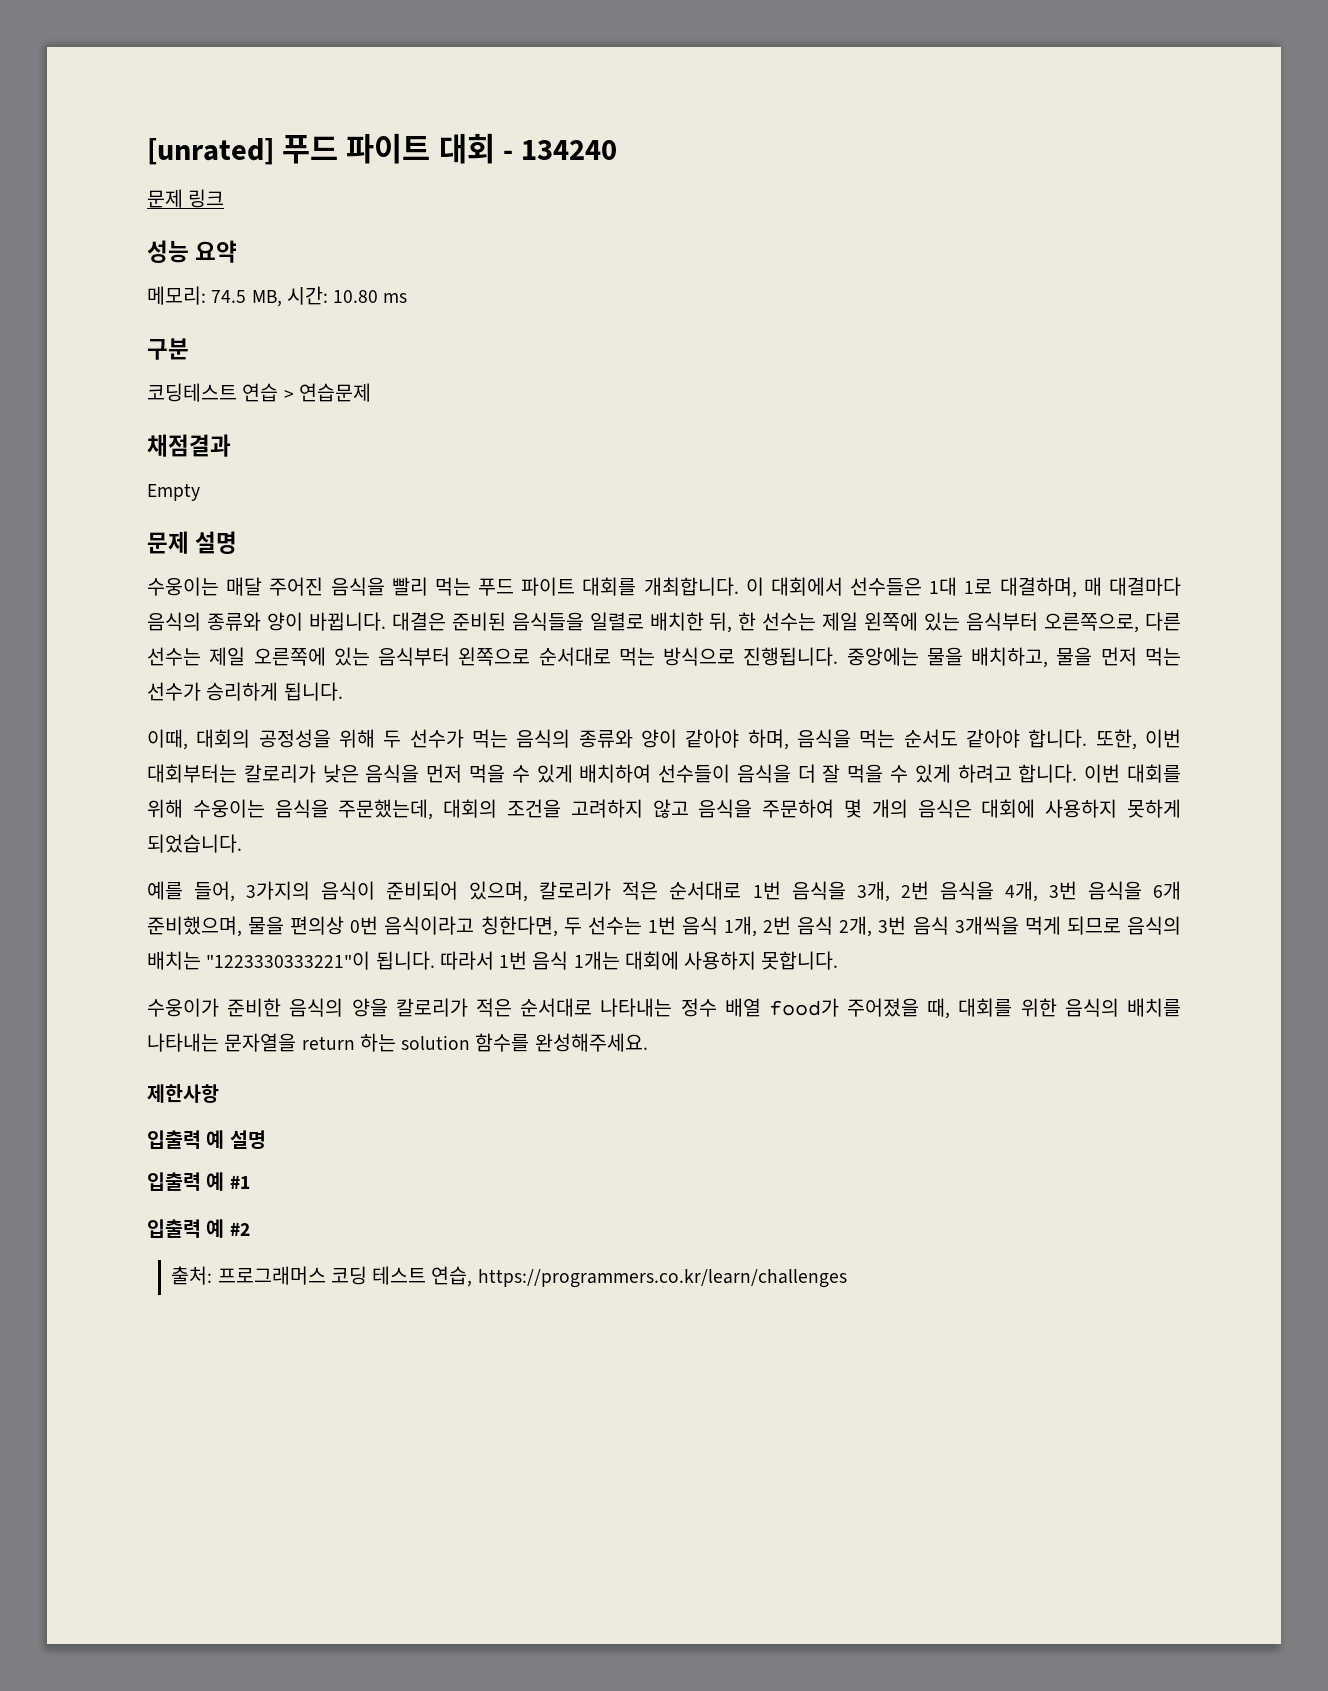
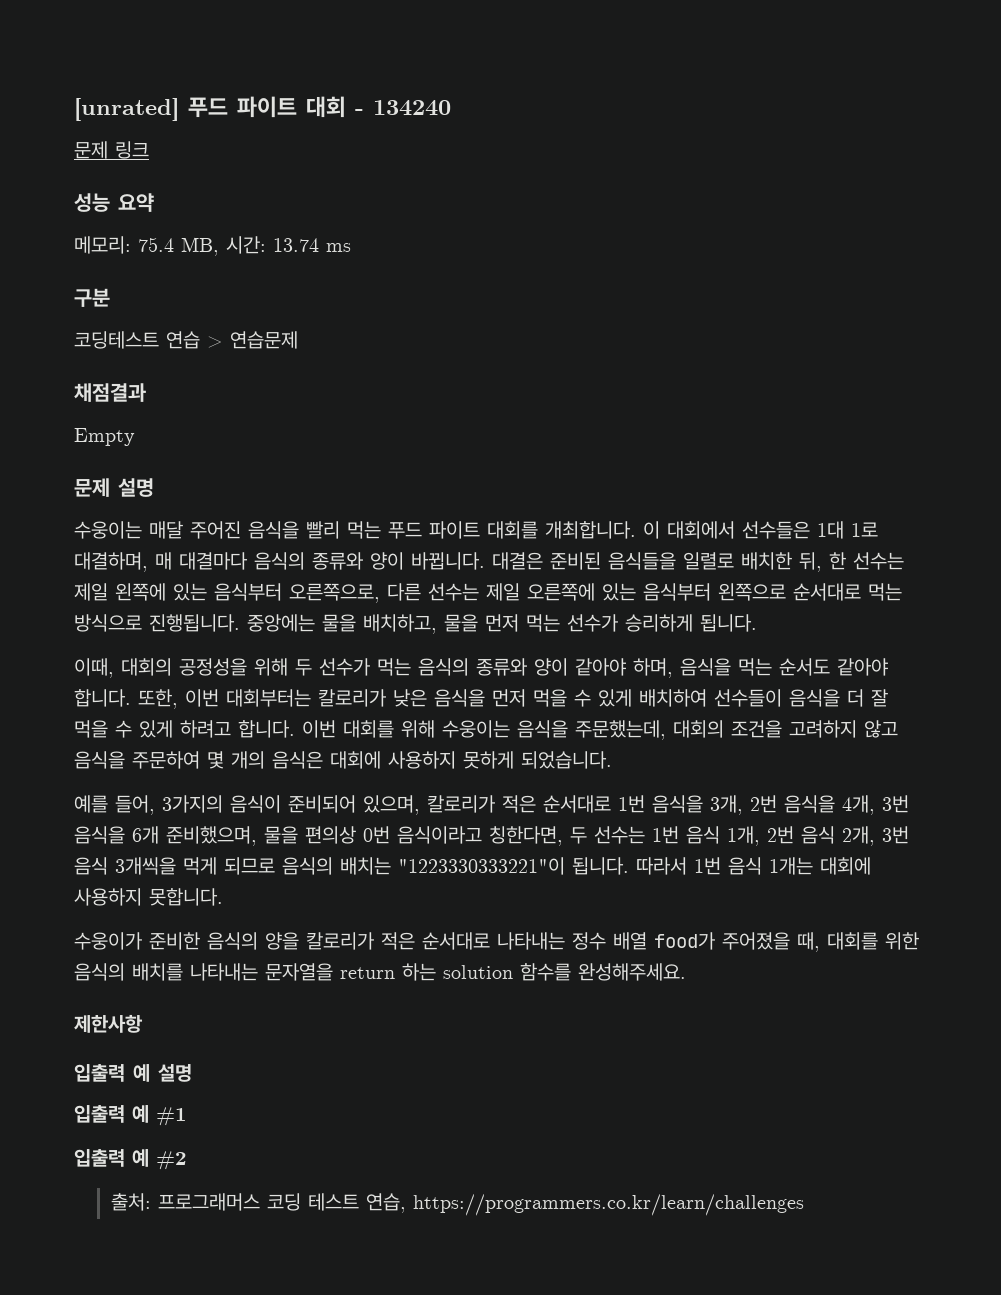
- 메모리: 74.5 MB, 시간: 10.80 ms
+ 메모리: 75.4 MB, 시간: 13.74 ms

